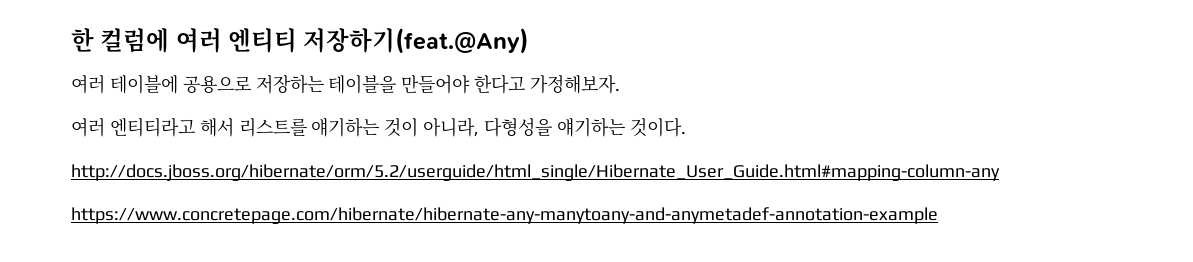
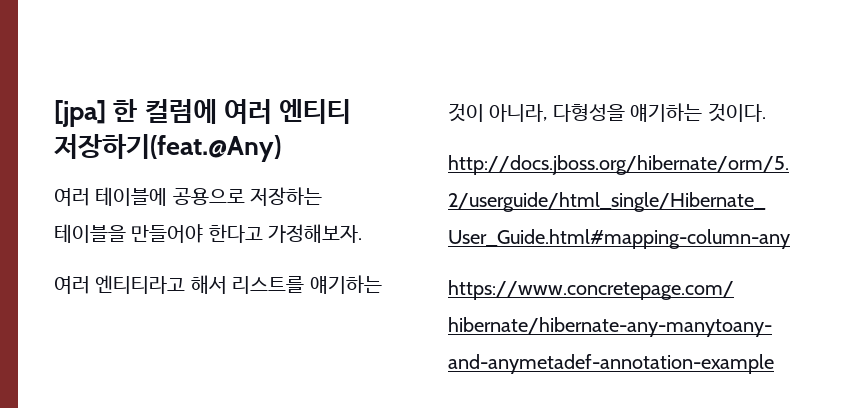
- 한 컬럼에 여러 엔티티 저장하기(feat.@Any)
+ [jpa] 한 컬럼에 여러 엔티티 저장하기(feat.@Any)

